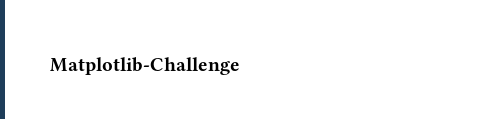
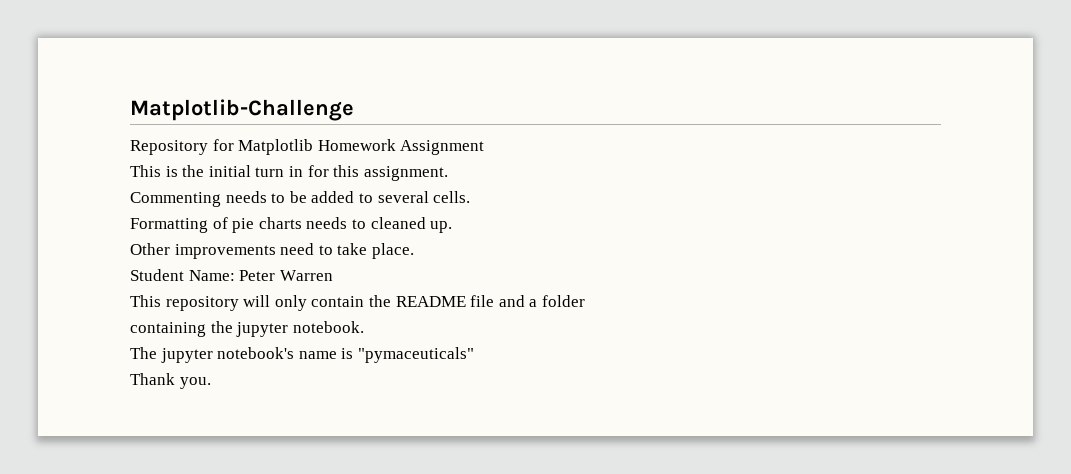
+ Repository for Matplotlib Homework Assignment
+ This is the initial turn in for this assignment.
+ Commenting needs to be added to several cells.
+ Formatting of pie charts needs to cleaned up.
+ Other improvements need to take place.
+ Student Name: Peter Warren
+ This repository will only contain the README file and a folder
+ containing the jupyter notebook.
+ The jupyter notebook's name is "pymaceuticals"
+ Thank you.

